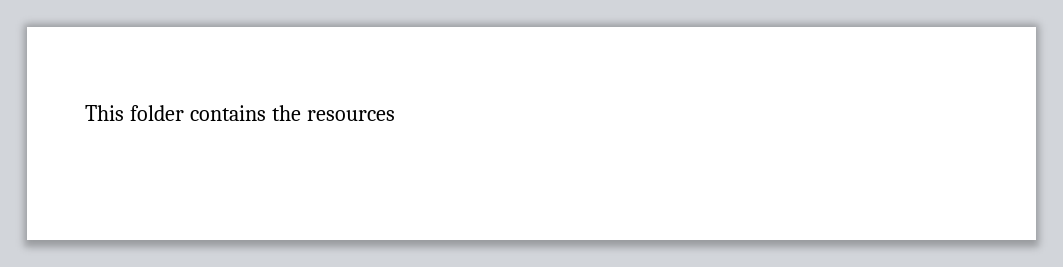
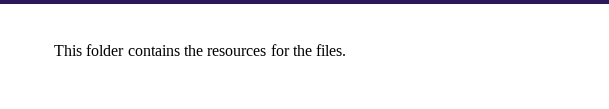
- This folder contains the resources
+ This folder contains the resources for the files.

